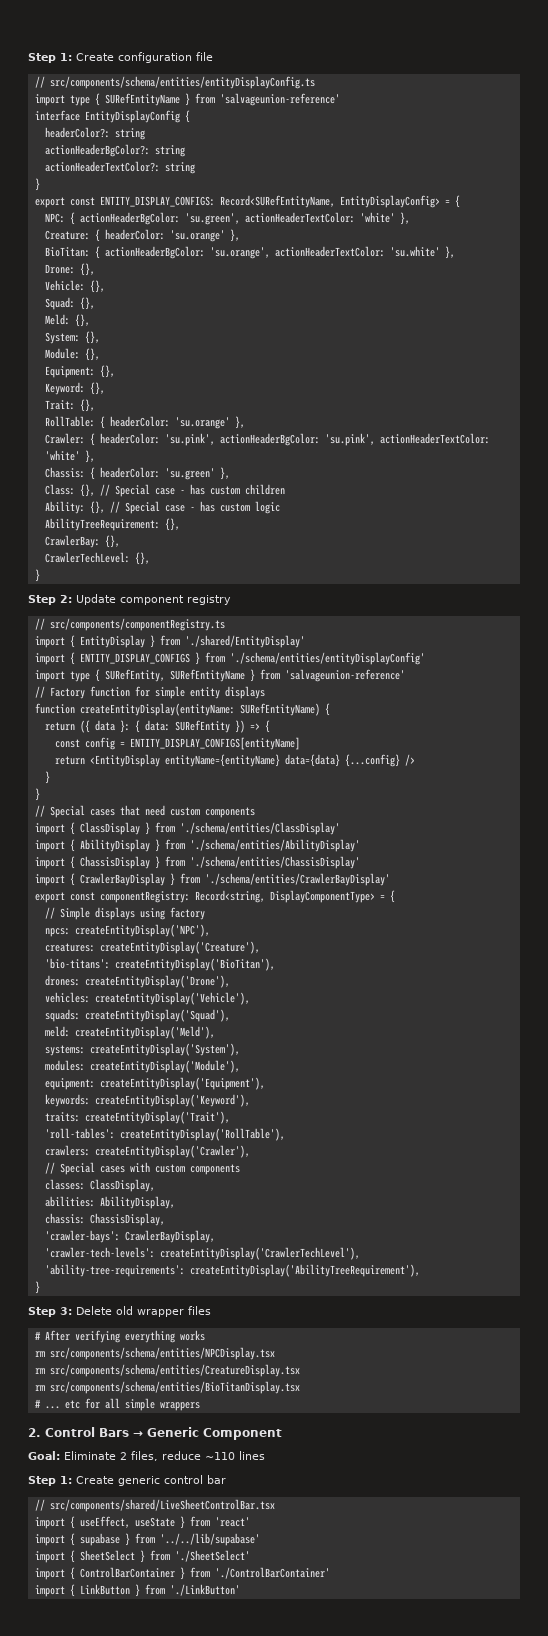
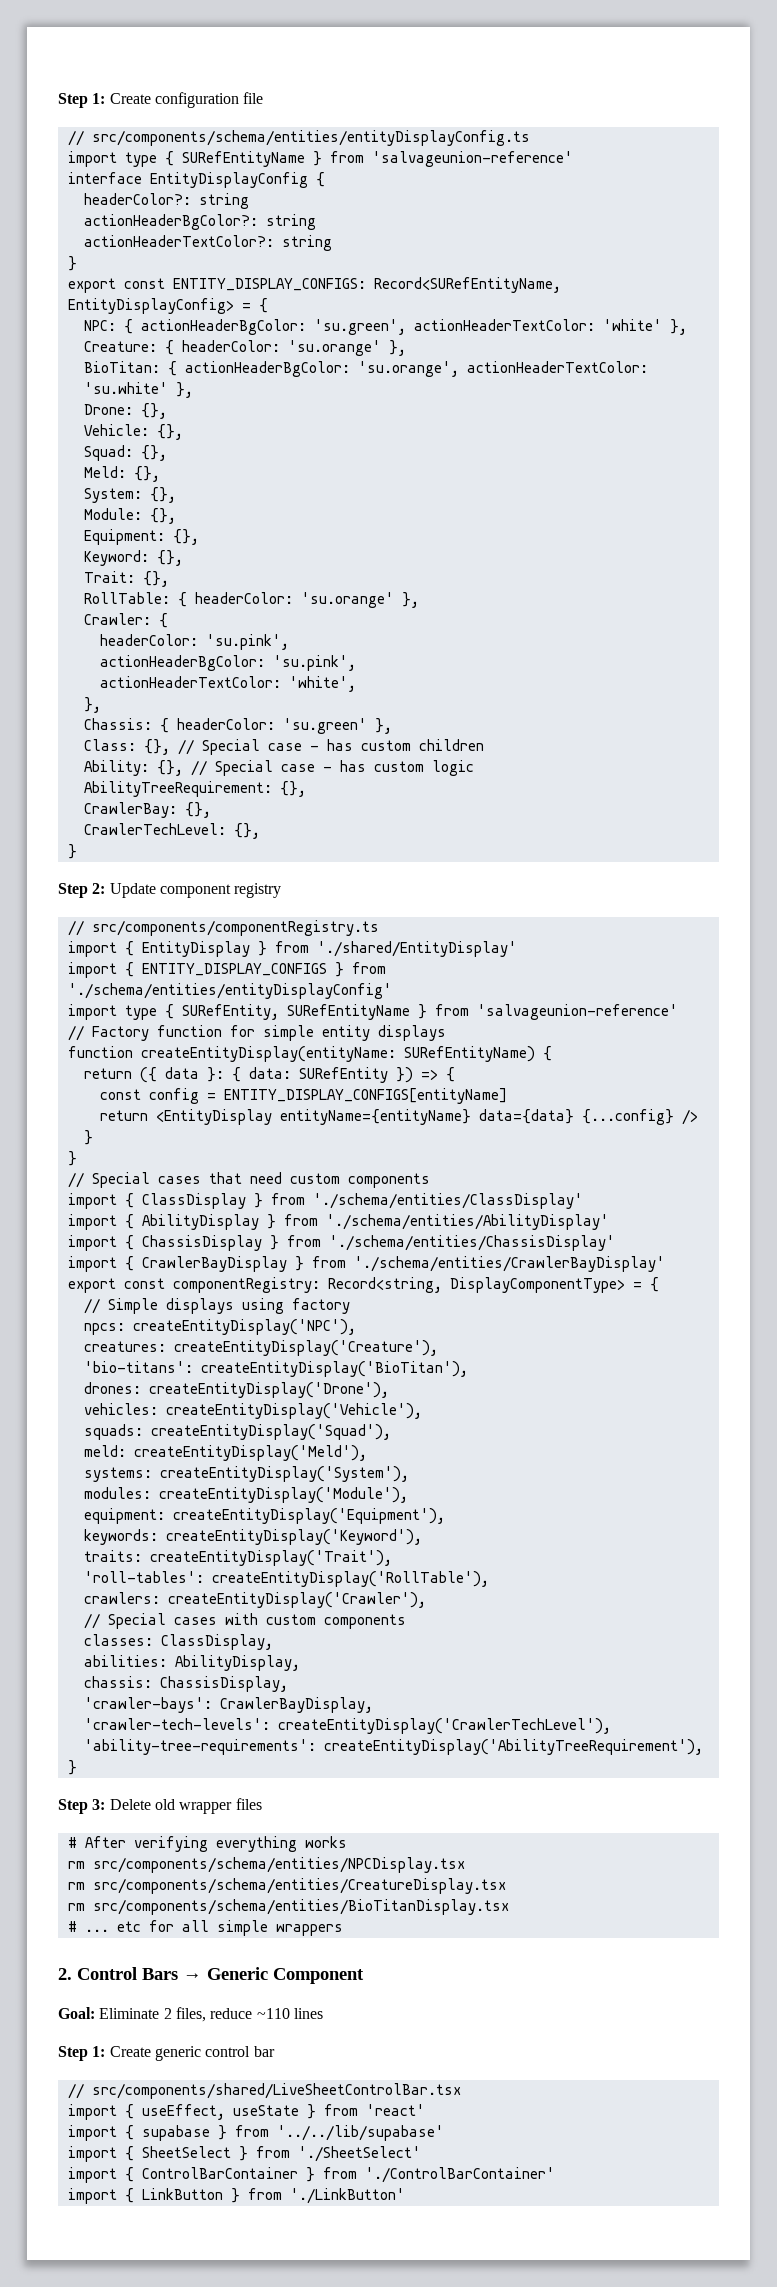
- Crawler: { headerColor: 'su.pink', actionHeaderBgColor: 'su.pink', actionHeaderTextColor: 'white' },
+ Crawler: {
+ headerColor: 'su.pink',
+ actionHeaderBgColor: 'su.pink',
+ actionHeaderTextColor: 'white',
+ },

